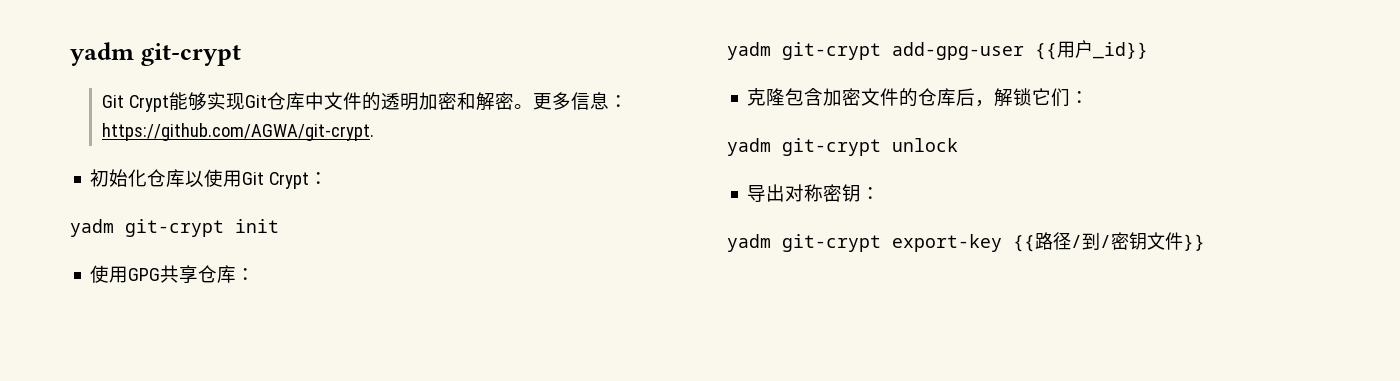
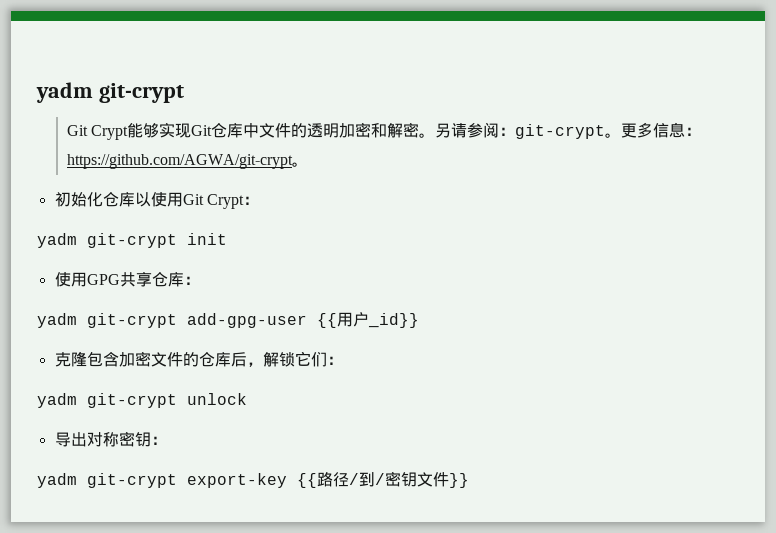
+ 另请参阅：git-crypt。
- 更多信息：https://github.com/AGWA/git-crypt.
+ 更多信息：https://github.com/AGWA/git-crypt。

